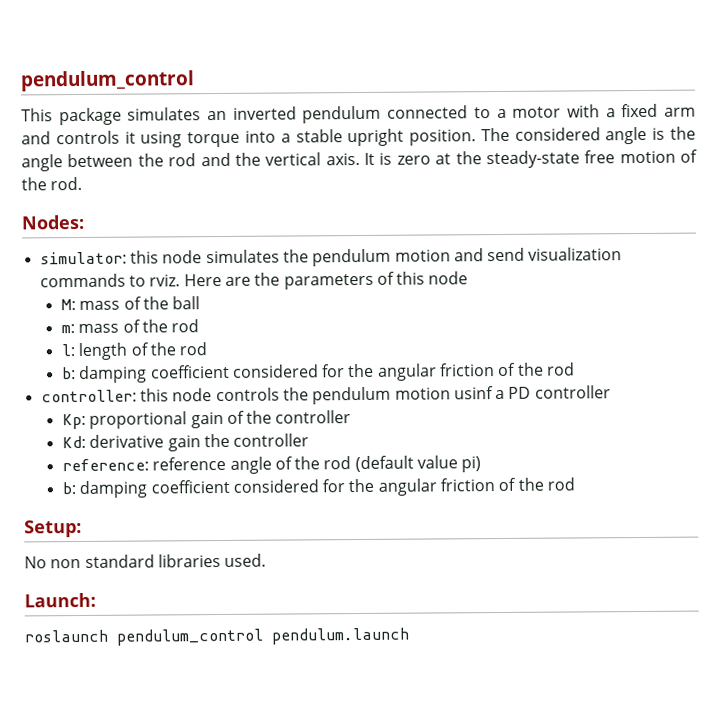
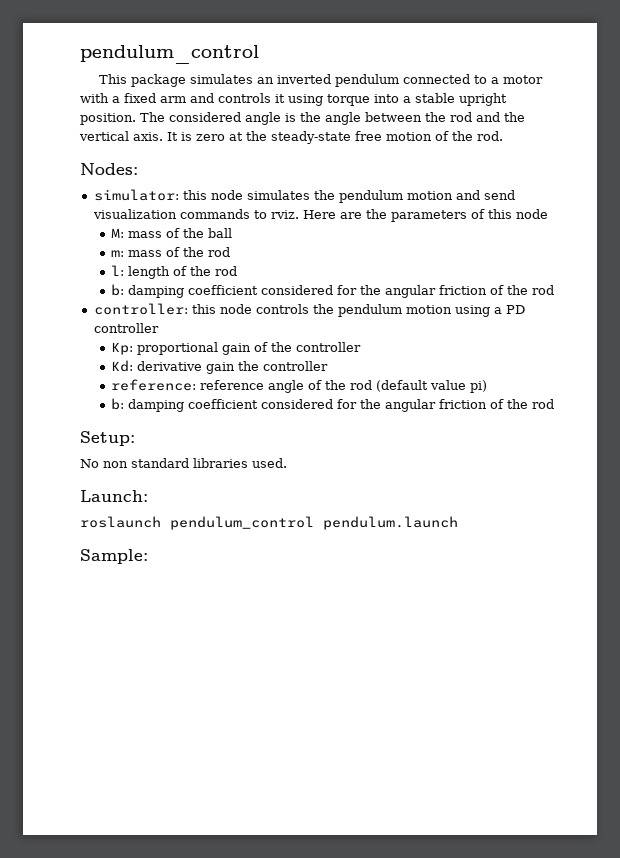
- controller: this node controls the pendulum motion usinf a PD controller
+ controller: this node controls the pendulum motion using a PD controller
+ Sample:

